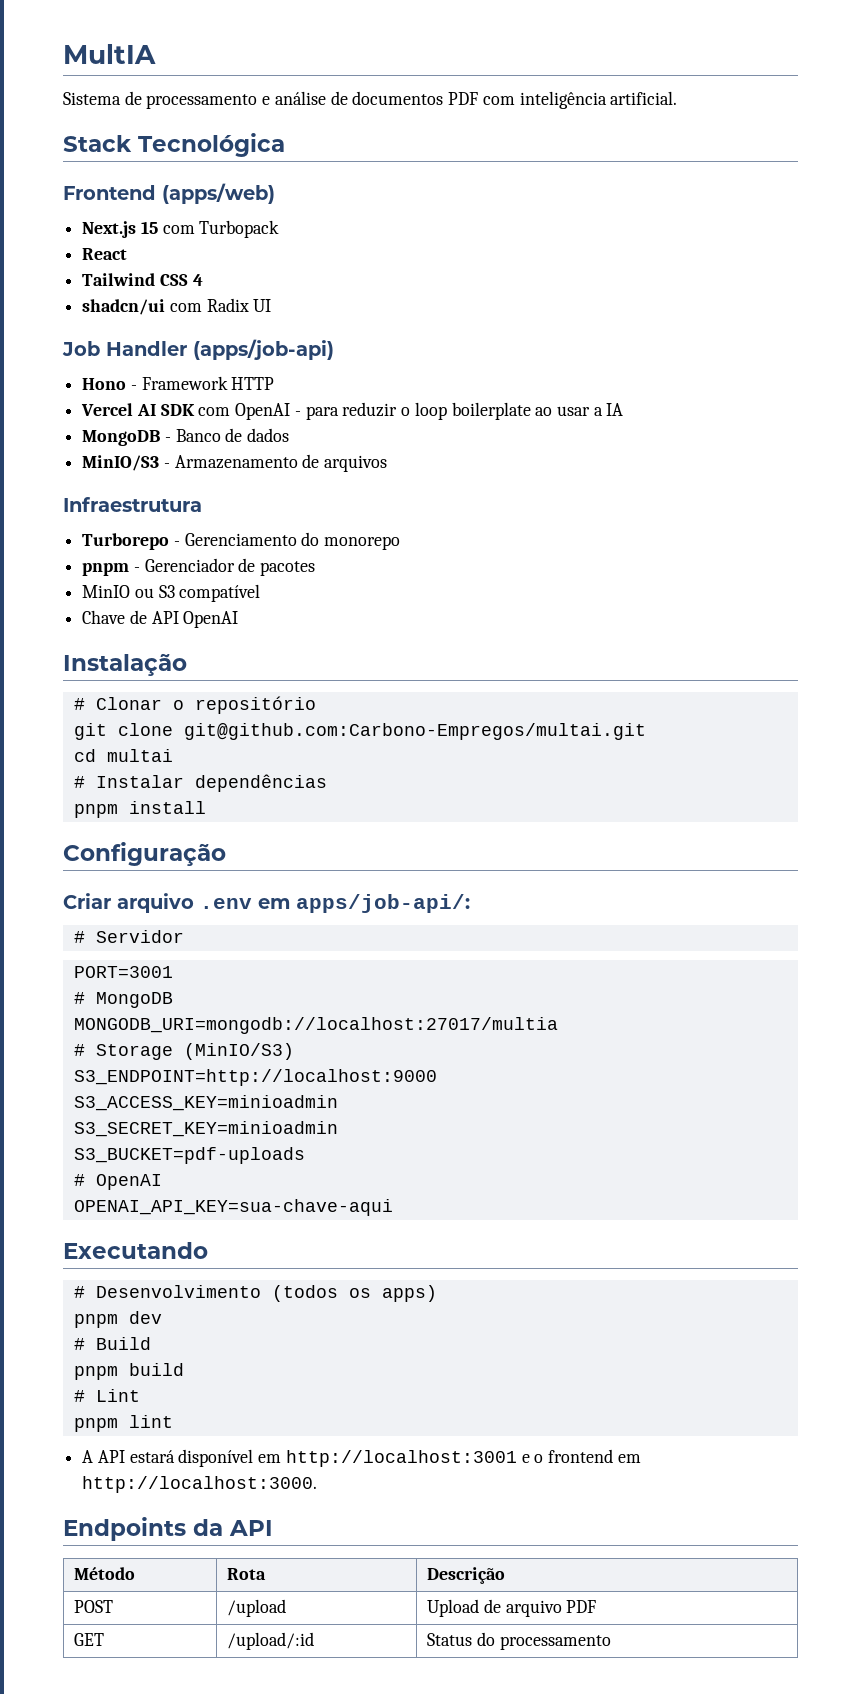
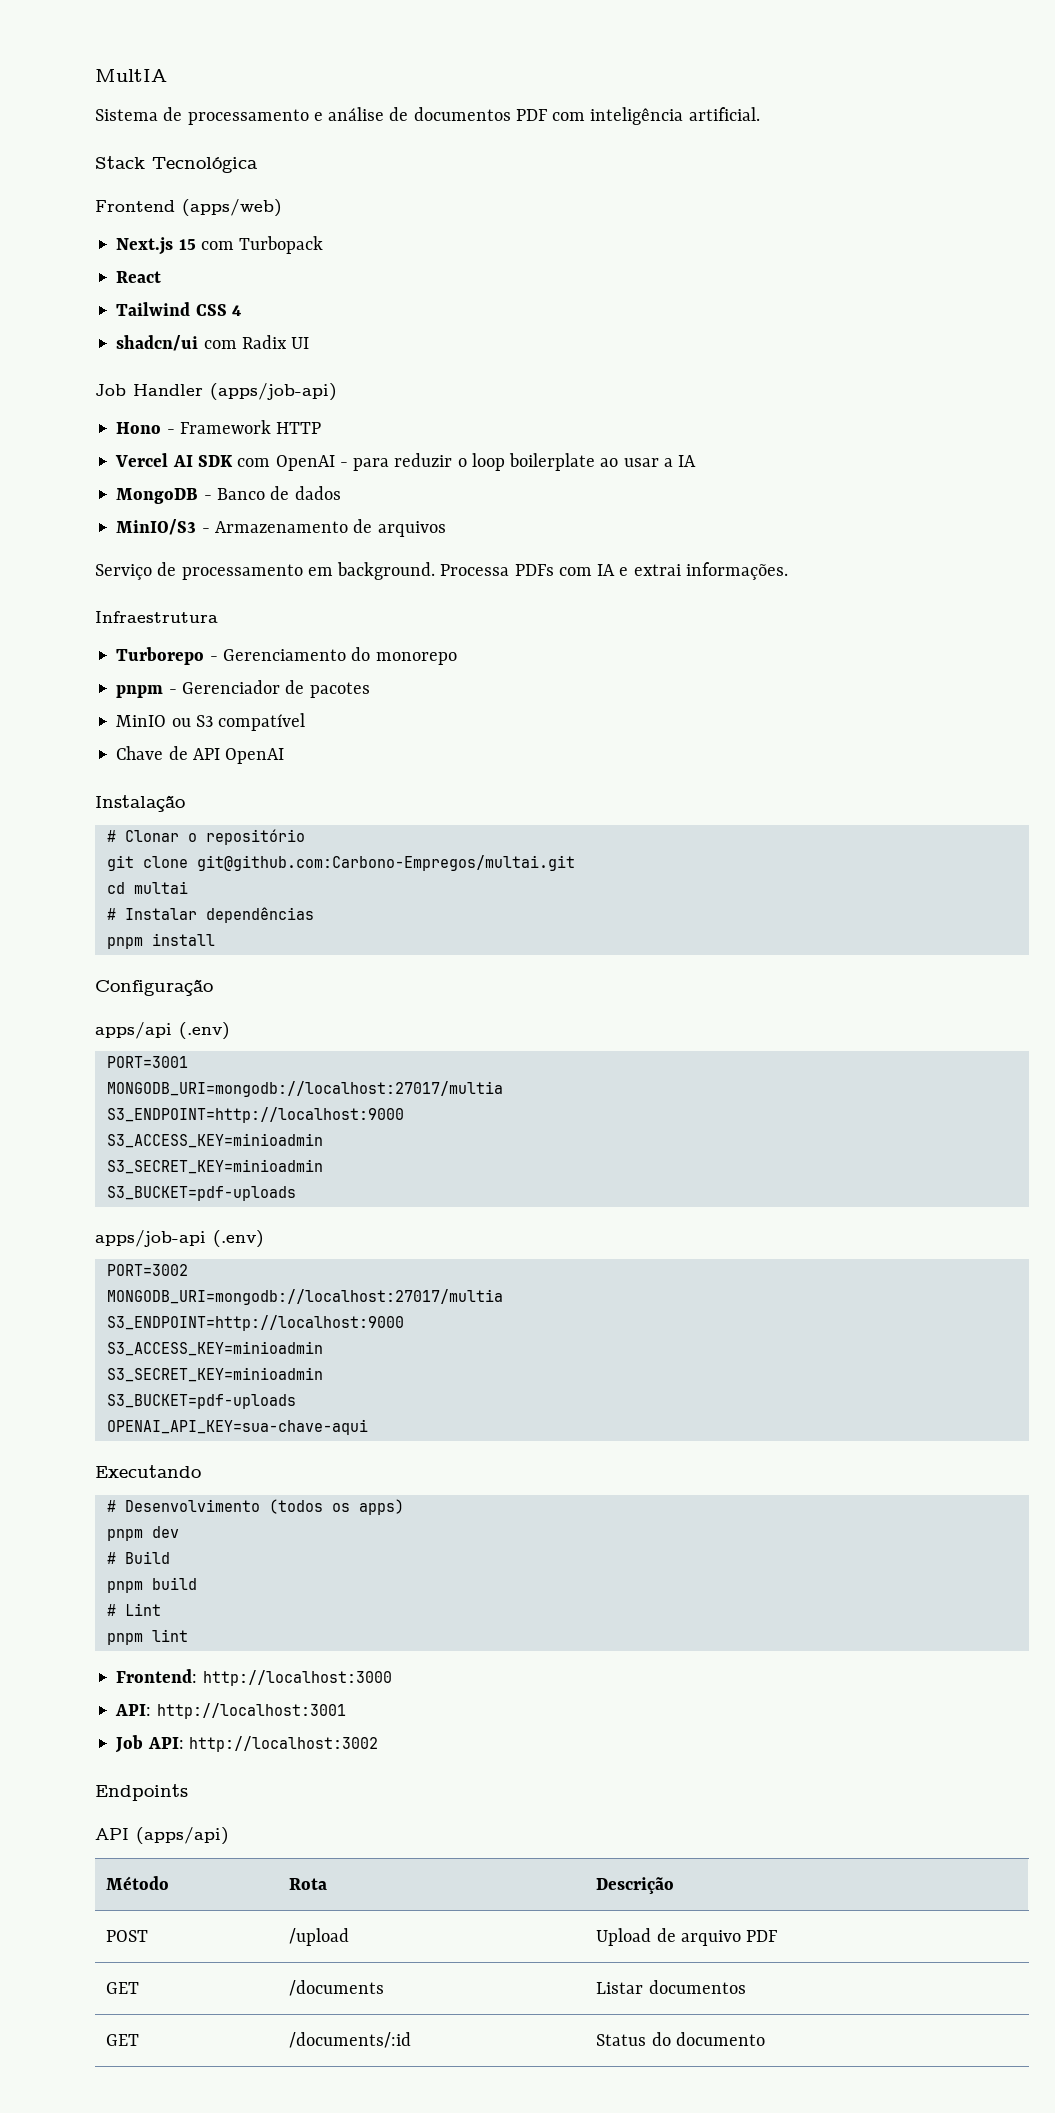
+ Serviço de processamento em background. Processa PDFs com IA e extrai informações.
- Criar arquivo .env em apps/job-api/:
- # Servidor
+ apps/api (.env)
  PORT=3001
- # MongoDB
  MONGODB_URI=mongodb://localhost:27017/multia
- # Storage (MinIO/S3)
  S3_ENDPOINT=http://localhost:9000
  S3_ACCESS_KEY=minioadmin
  S3_SECRET_KEY=minioadmin
  S3_BUCKET=pdf-uploads
- # OpenAI
+ apps/job-api (.env)
+ PORT=3002
+ MONGODB_URI=mongodb://localhost:27017/multia
+ S3_ENDPOINT=http://localhost:9000
+ S3_ACCESS_KEY=minioadmin
+ S3_SECRET_KEY=minioadmin
+ S3_BUCKET=pdf-uploads
- A API estará disponível em http://localhost:3001 e o frontend em http://localhost:3000.
+ Frontend: http://localhost:3000
+ API: http://localhost:3001
+ Job API: http://localhost:3002
- Endpoints da API
+ Endpoints
+ API (apps/api)
- GET | /upload/:id | Status do processamento
+ GET | /documents | Listar documentos
+ GET | /documents/:id | Status do documento

